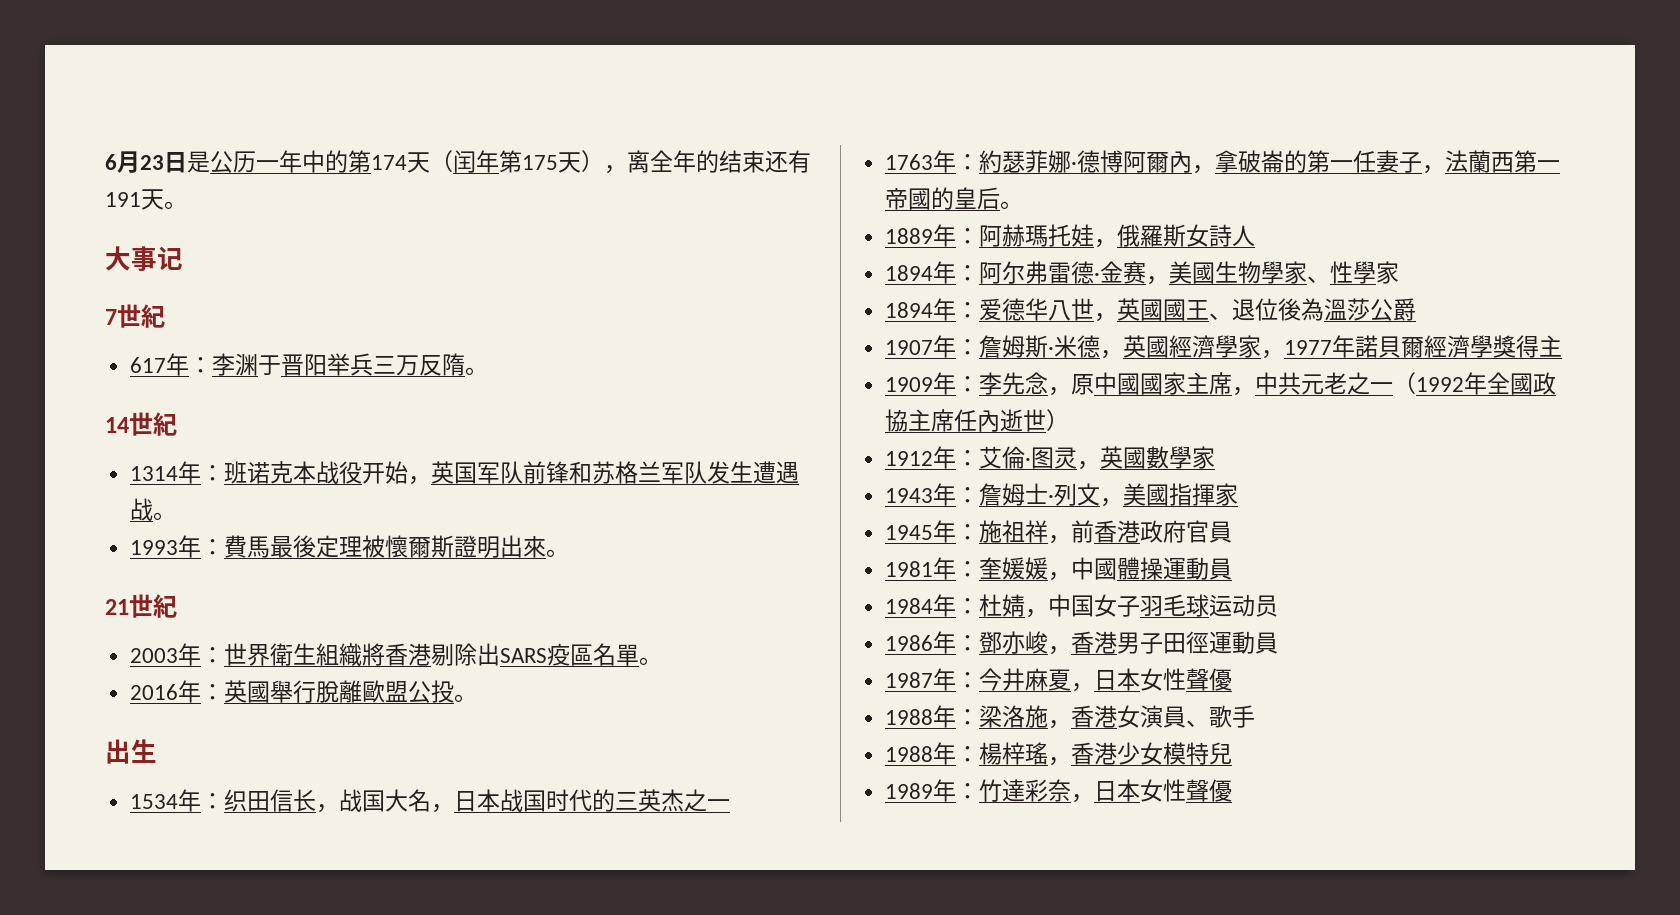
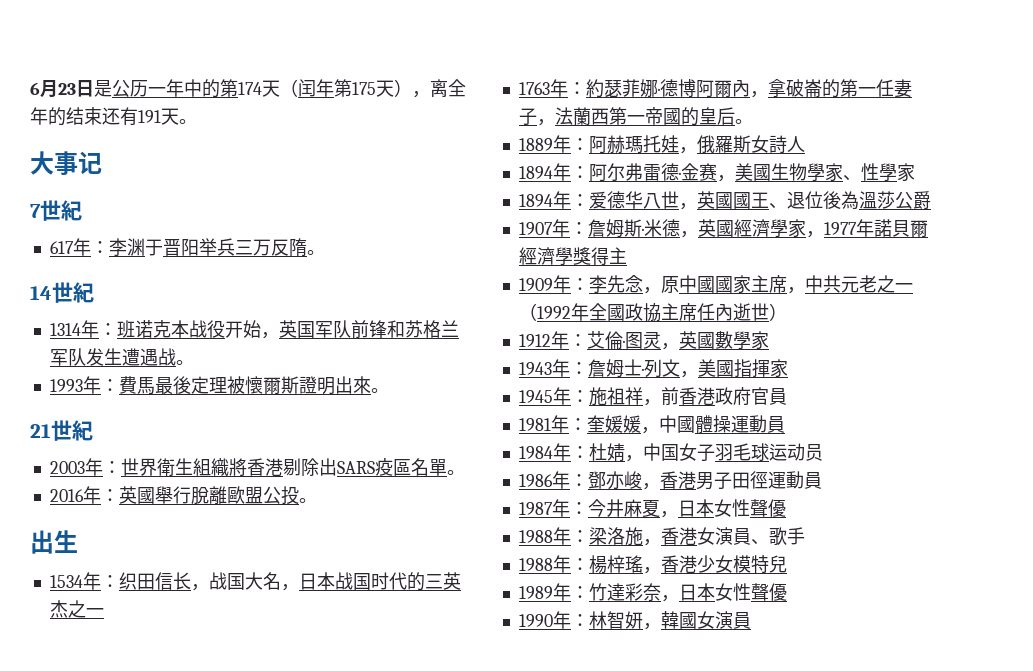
+ 1990年：林智妍，韓國女演員

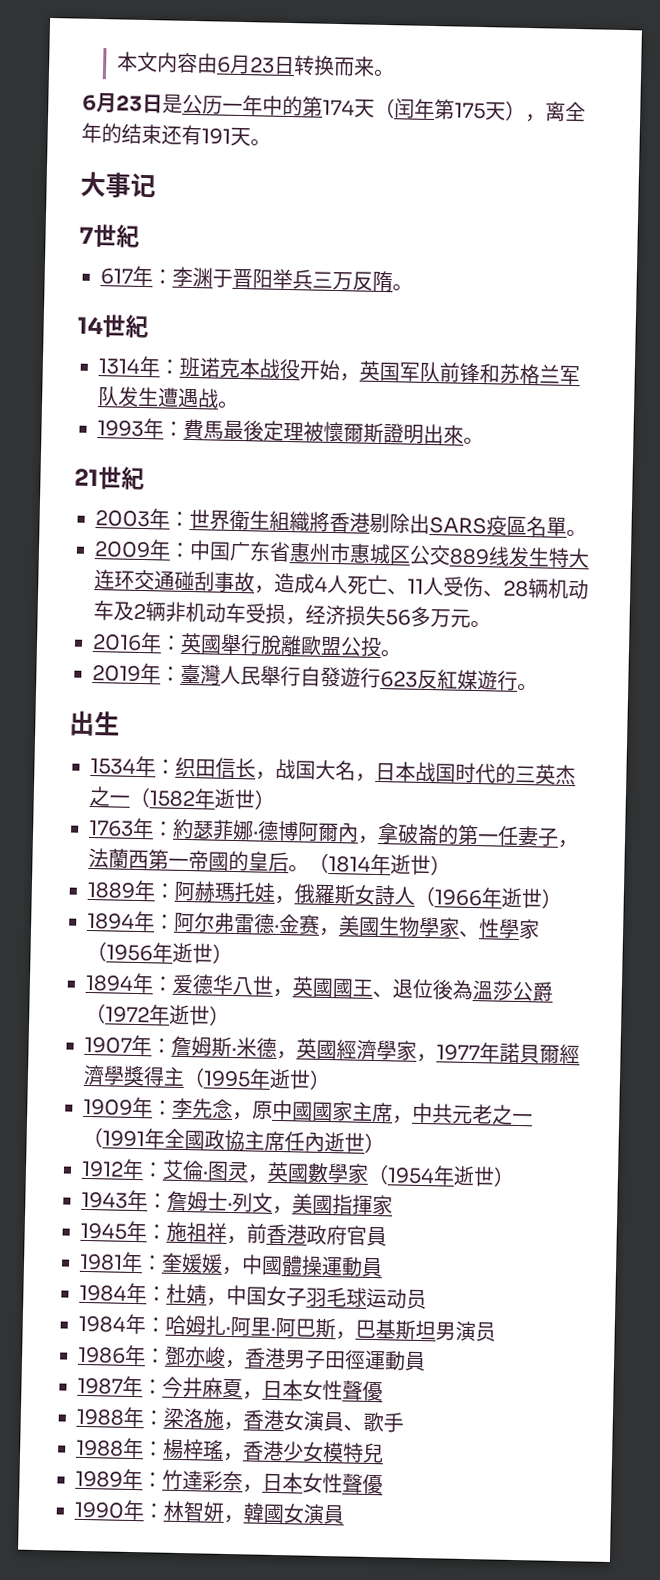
+ 本文内容由6月23日转换而来。
+ 2009年：中国广东省惠州市惠城区公交889线发生特大连环交通碰刮事故，造成4人死亡、11人受伤、28辆机动车及2辆非机动车受损，经济损失56多万元。
+ 2019年：臺灣人民舉行自發遊行623反紅媒遊行。
- 1534年：织田信长，战国大名，日本战国时代的三英杰之一
+ 1534年：织田信长，战国大名，日本战国时代的三英杰之一（1582年逝世）
+ （1814年逝世）
- 1889年：阿赫瑪托娃，俄羅斯女詩人
+ 1889年：阿赫瑪托娃，俄羅斯女詩人（1966年逝世）
- 1894年：阿尔弗雷德·金赛，美國生物學家、性學家
+ 1894年：阿尔弗雷德·金赛，美國生物學家、性學家（1956年逝世）
- 1894年：爱德华八世，英國國王、退位後為溫莎公爵
+ 1894年：爱德华八世，英國國王、退位後為溫莎公爵（1972年逝世）
- 1907年：詹姆斯·米德，英國經濟學家，1977年諾貝爾經濟學獎得主
+ 1907年：詹姆斯·米德，英國經濟學家，1977年諾貝爾經濟學獎得主（1995年逝世）
- 1909年：李先念，原中國國家主席，中共元老之一（1992年全國政協主席任內逝世）
+ 1909年：李先念，原中國國家主席，中共元老之一（1991年全國政協主席任內逝世）
- 1912年：艾倫·图灵，英國數學家
+ 1912年：艾倫·图灵，英國數學家（1954年逝世）
+ 1984年：哈姆扎·阿里·阿巴斯，巴基斯坦男演员

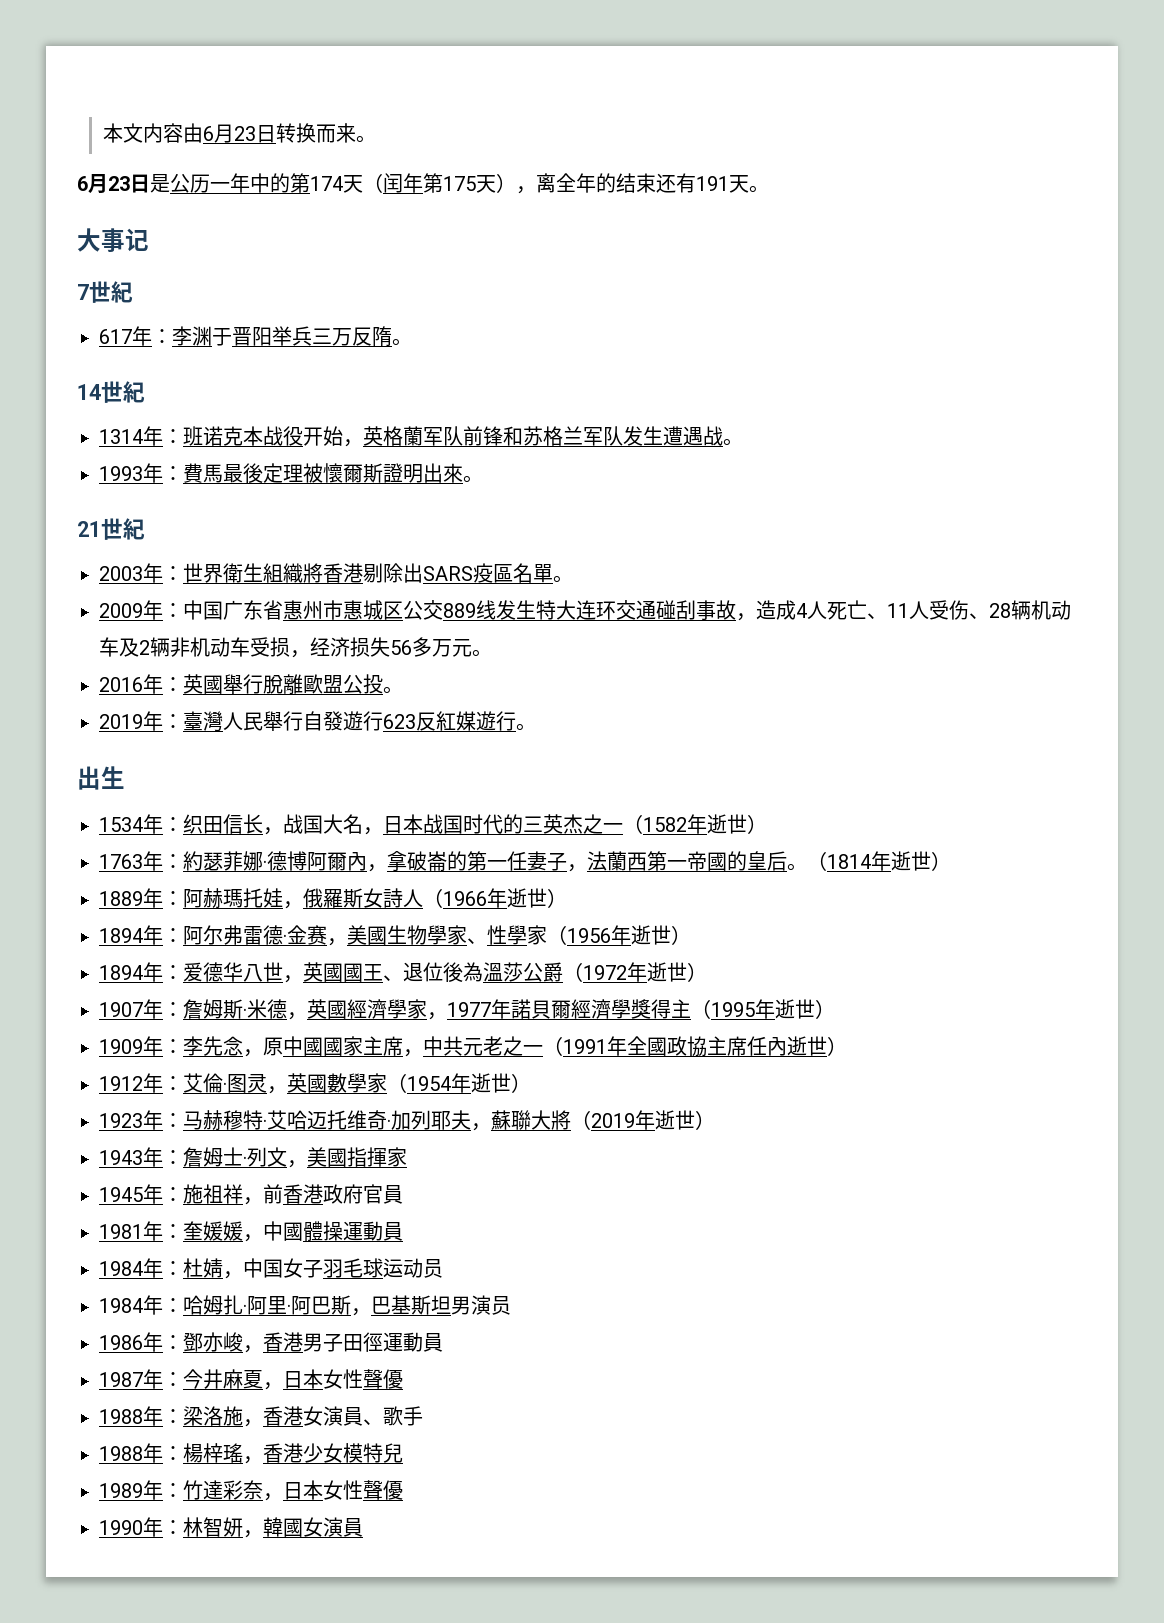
- 1314年：班诺克本战役开始，英国军队前锋和苏格兰军队发生遭遇战。
+ 1314年：班诺克本战役开始，英格蘭军队前锋和苏格兰军队发生遭遇战。
+ 1923年：马赫穆特·艾哈迈托维奇·加列耶夫，蘇聯大將（2019年逝世）

